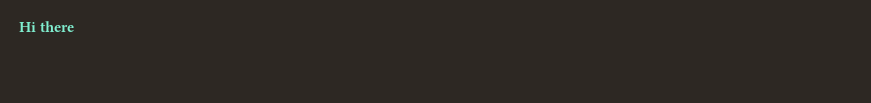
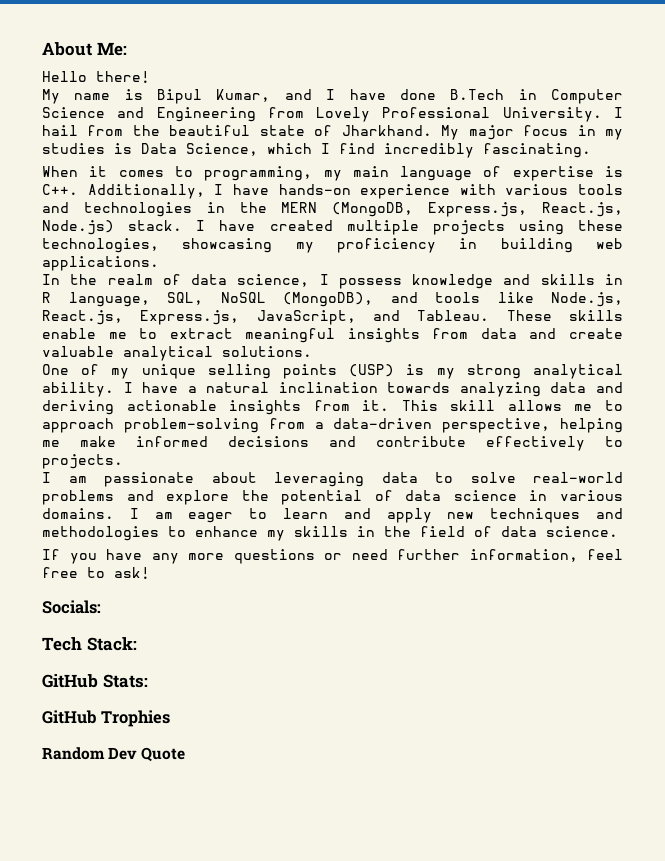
- Hi there
+ About Me:
+ Hello there!
+ My name is Bipul Kumar, and I have done B.Tech in Computer Science and Engineering from Lovely Professional University. I hail from the beautiful state of Jharkhand. My major focus in my studies is Data Science, which I find incredibly fascinating.
+ When it comes to programming, my main language of expertise is C++. Additionally, I have hands-on experience with various tools and technologies in the MERN (MongoDB, Express.js, React.js, Node.js) stack. I have created multiple projects using these technologies, showcasing my proficiency in building web applications.
+ In the realm of data science, I possess knowledge and skills in R language, SQL, NoSQL (MongoDB), and tools like Node.js, React.js, Express.js, JavaScript, and Tableau. These skills enable me to extract meaningful insights from data and create valuable analytical solutions.
+ One of my unique selling points (USP) is my strong analytical ability. I have a natural inclination towards analyzing data and deriving actionable insights from it. This skill allows me to approach problem-solving from a data-driven perspective, helping me make informed decisions and contribute effectively to projects.
+ I am passionate about leveraging data to solve real-world problems and explore the potential of data science in various domains. I am eager to learn and apply new techniques and methodologies to enhance my skills in the field of data science.
+ If you have any more questions or need further information, feel free to ask!
+ Socials:
+ Tech Stack:
+ GitHub Stats:
+ GitHub Trophies
+ Random Dev Quote

